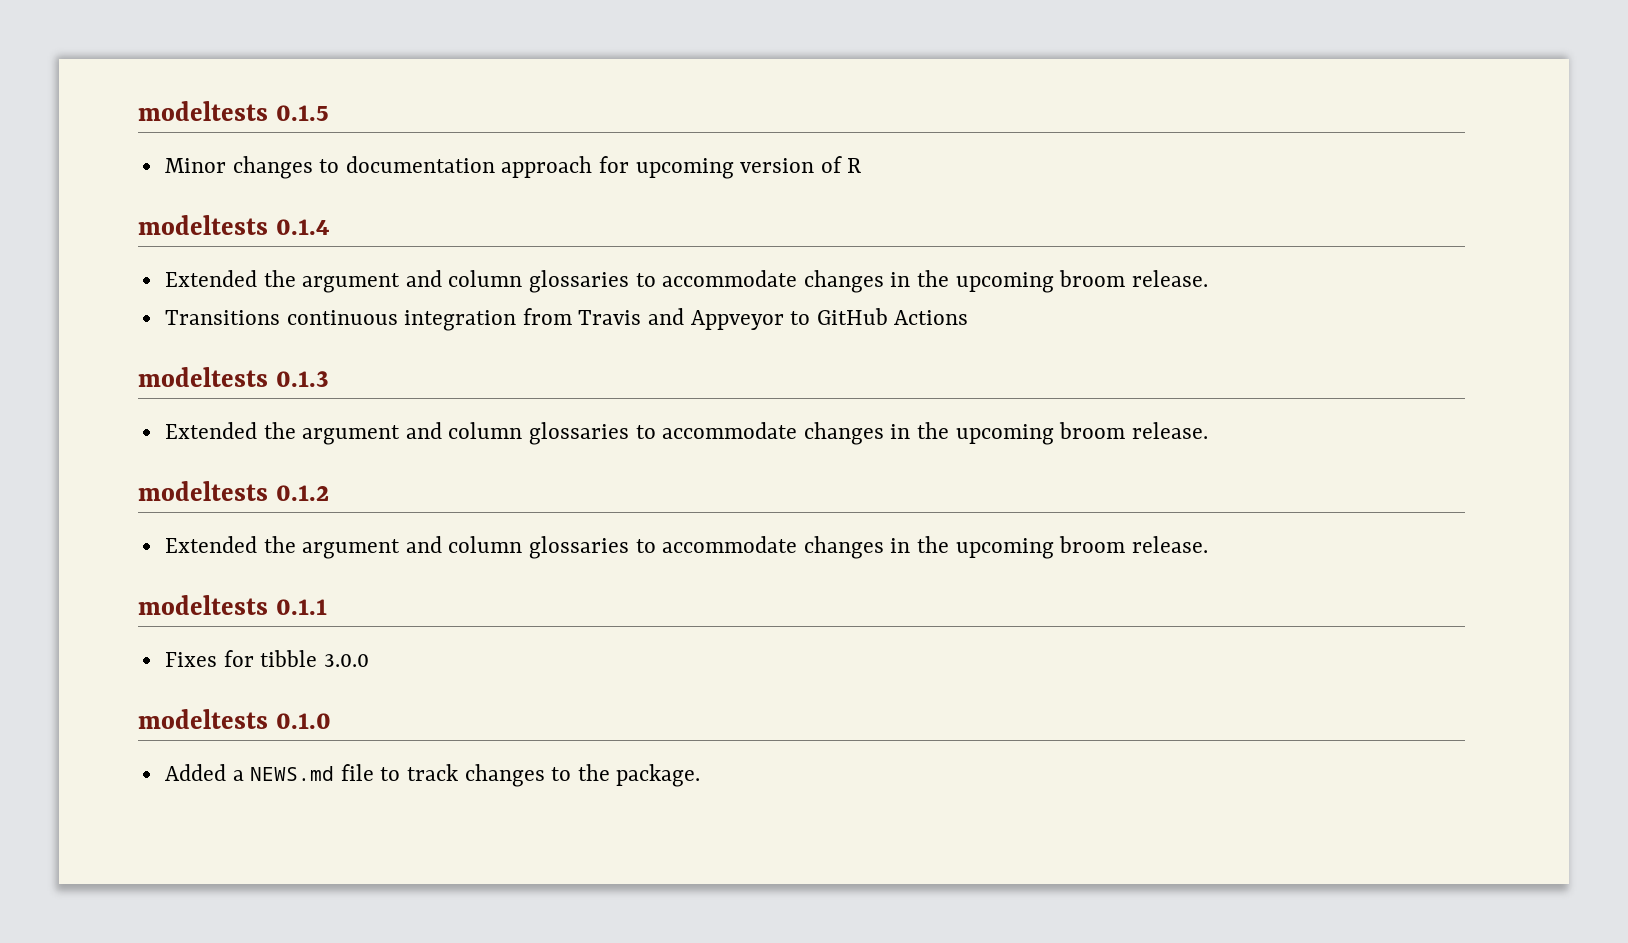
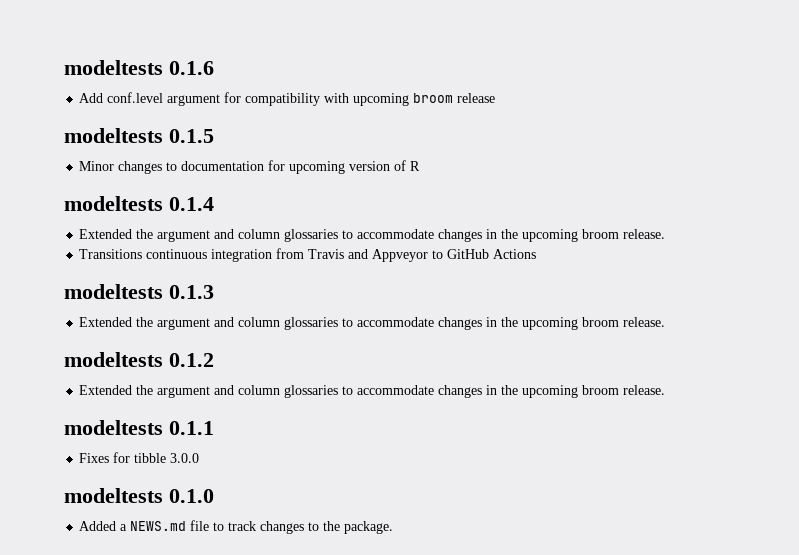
+ modeltests 0.1.6
+ Add conf.level argument for compatibility with upcoming broom release
- Minor changes to documentation approach for upcoming version of R
+ Minor changes to documentation for upcoming version of R

